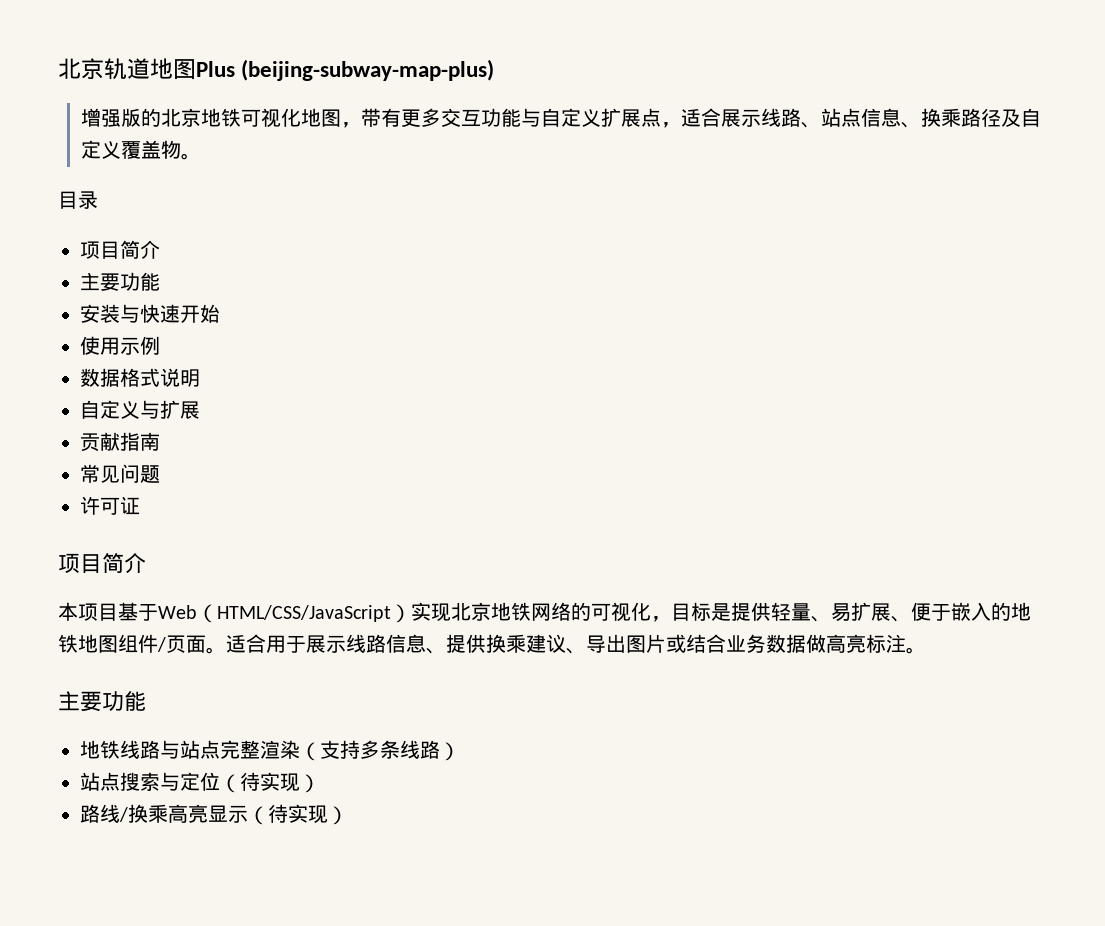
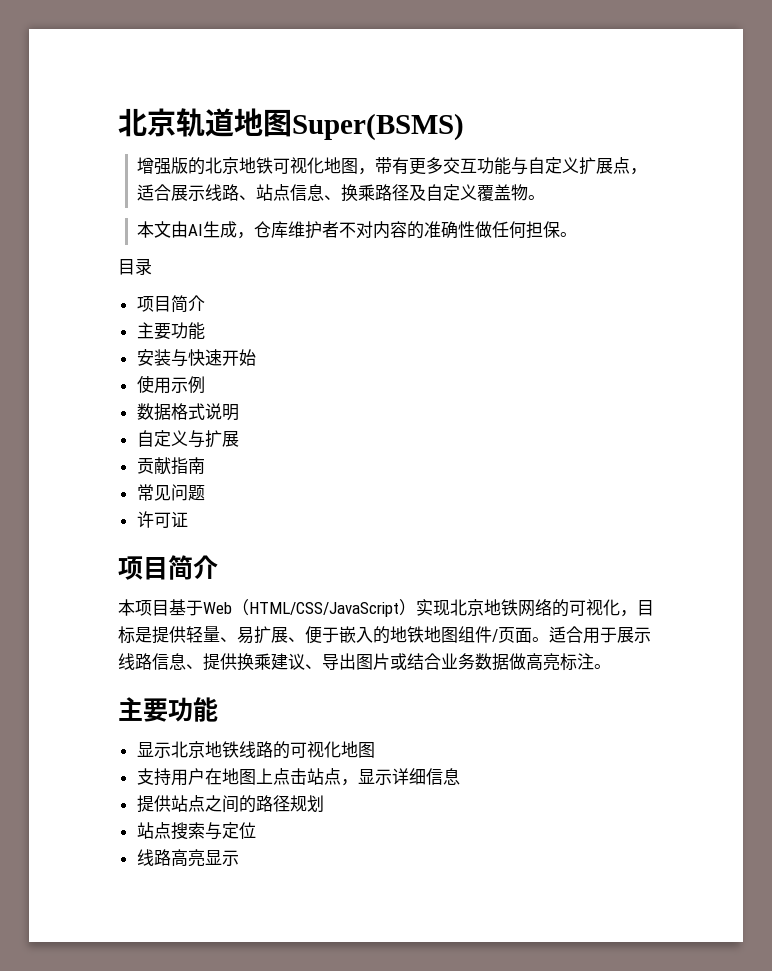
- 北京轨道地图Plus (beijing-subway-map-plus)
+ 北京轨道地图Super(BSMS)
+ 本文由AI生成，仓库维护者不对内容的准确性做任何担保。
- 地铁线路与站点完整渲染（支持多条线路）
- 站点搜索与定位（待实现）
- 路线/换乘高亮显示（待实现）
+ 显示北京地铁线路的可视化地图
+ 支持用户在地图上点击站点，显示详细信息
+ 提供站点之间的路径规划
+ 站点搜索与定位
+ 线路高亮显示

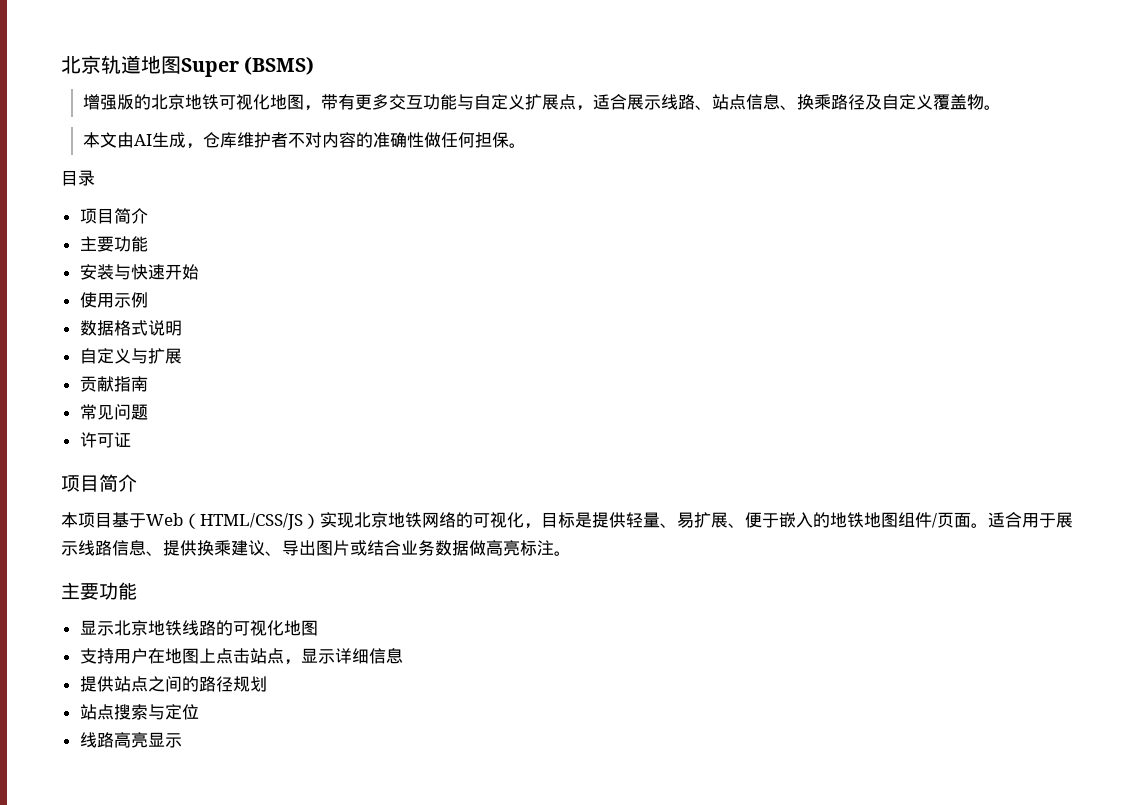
- 北京轨道地图Super(BSMS)
+ 北京轨道地图Super (BSMS)
- 本项目基于Web（HTML/CSS/JavaScript）实现北京地铁网络的可视化，目标是提供轻量、易扩展、便于嵌入的地铁地图组件/页面。
+ 本项目基于Web（HTML/CSS/JS）实现北京地铁网络的可视化，目标是提供轻量、易扩展、便于嵌入的地铁地图组件/页面。

